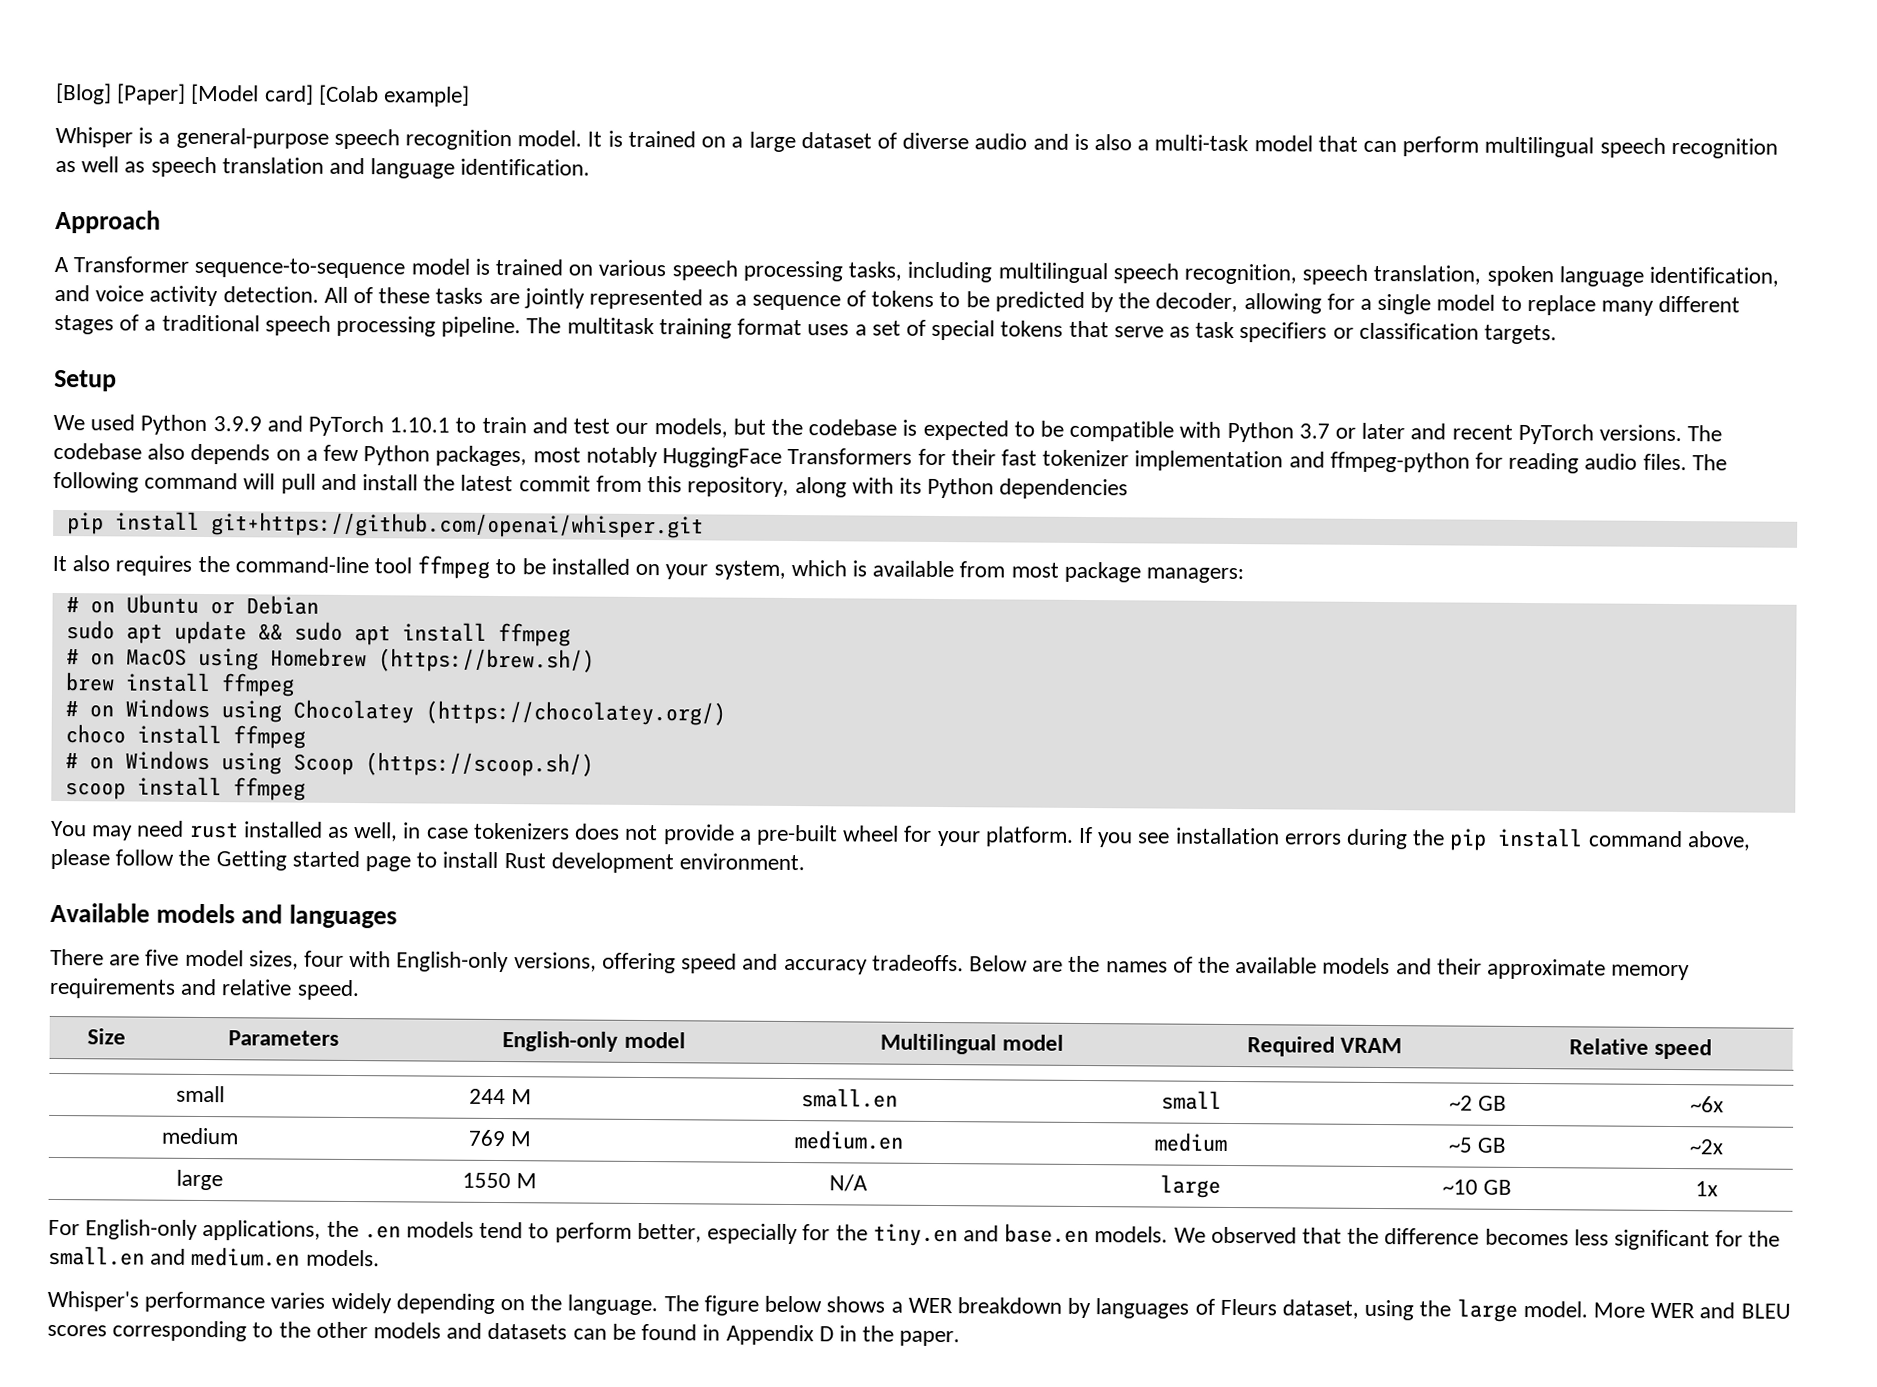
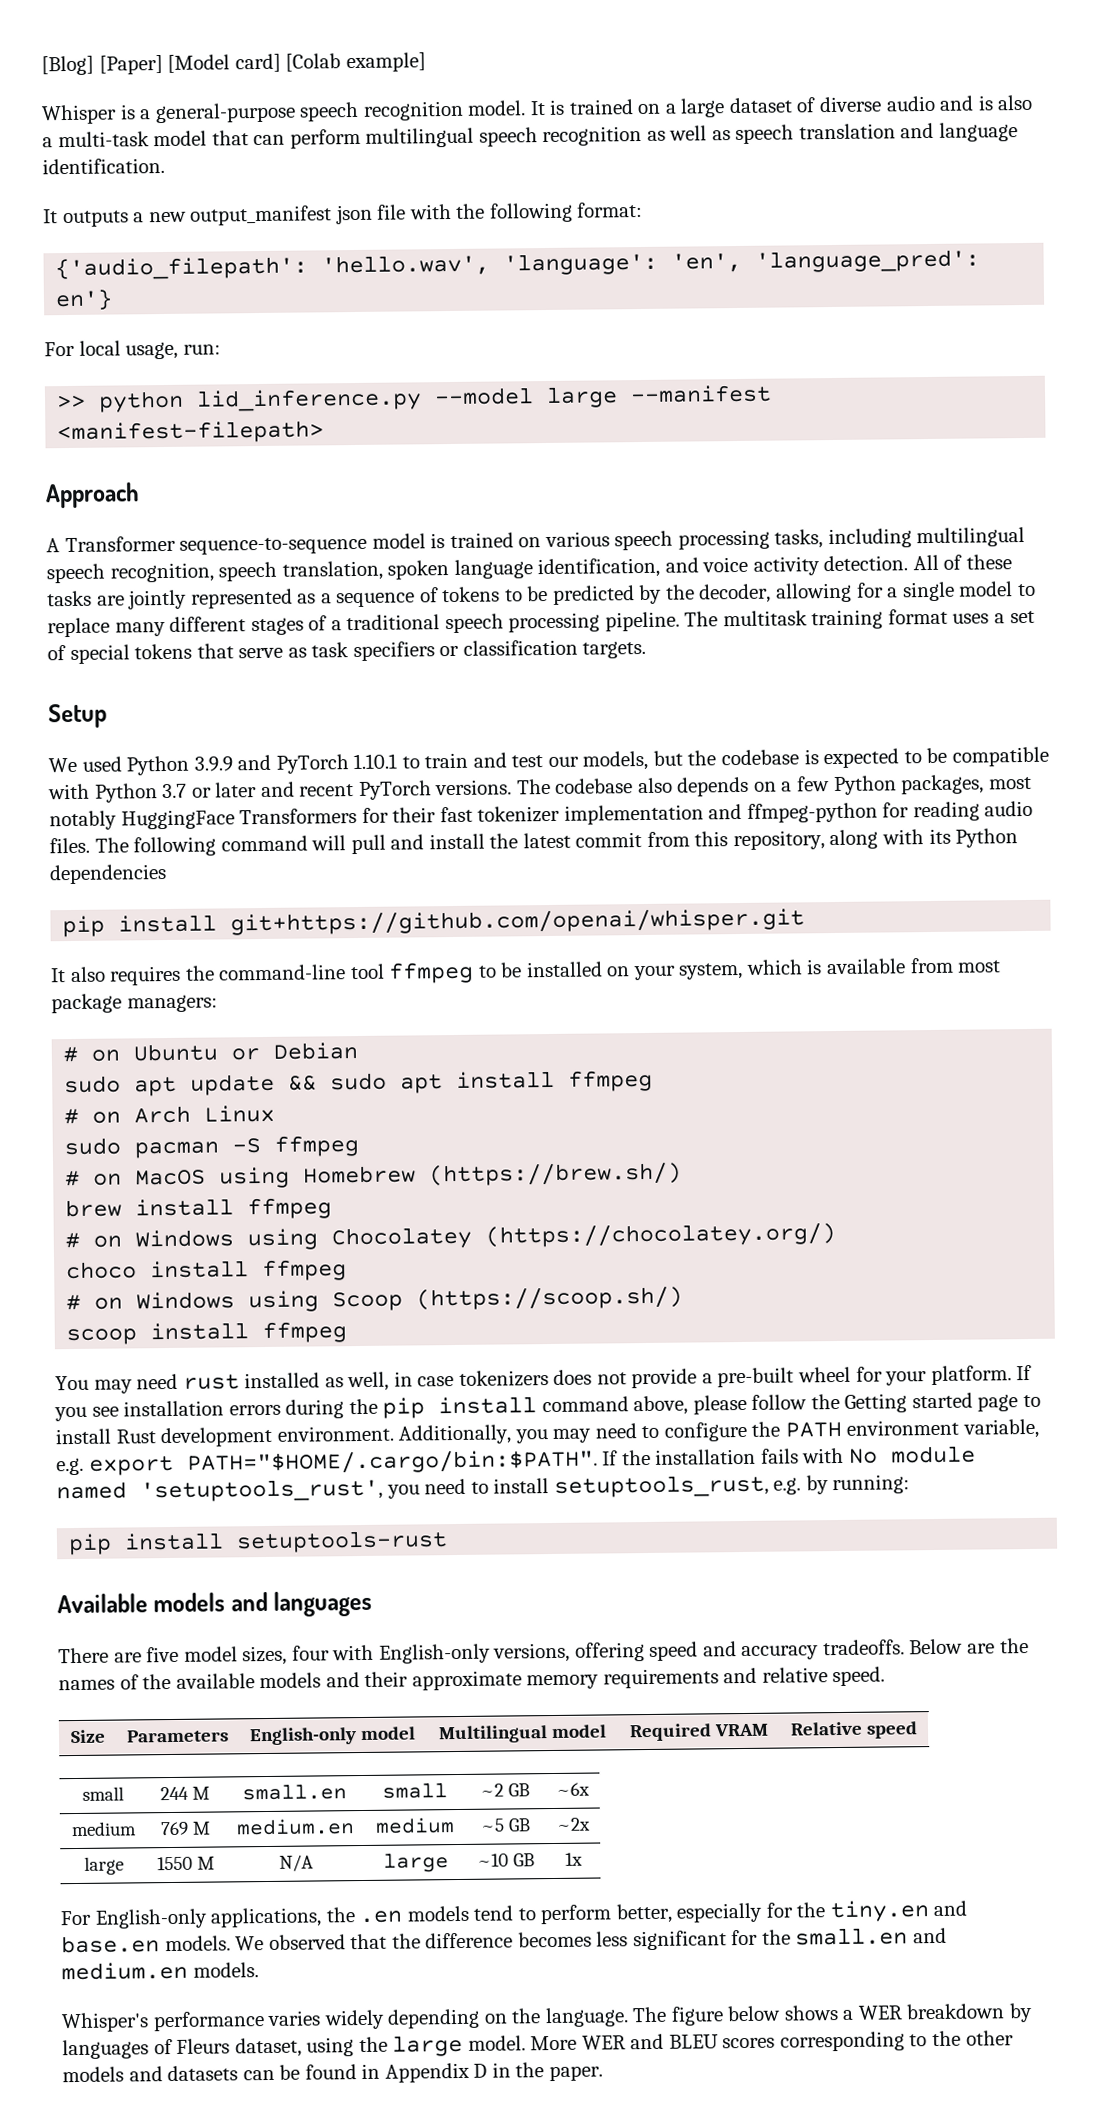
+ It outputs a new output_manifest json file with the following format:
+ {'audio_filepath': 'hello.wav', 'language': 'en', 'language_pred': en'}
+ For local usage, run:
+ >> python lid_inference.py --model large --manifest <manifest-filepath>
+ # on Arch Linux
+ sudo pacman -S ffmpeg
+ Additionally, you may need to configure the PATH environment variable, e.g. export PATH="$HOME/.cargo/bin:$PATH". If the installation fails with No module named 'setuptools_rust', you need to install setuptools_rust, e.g. by running:
+ pip install setuptools-rust

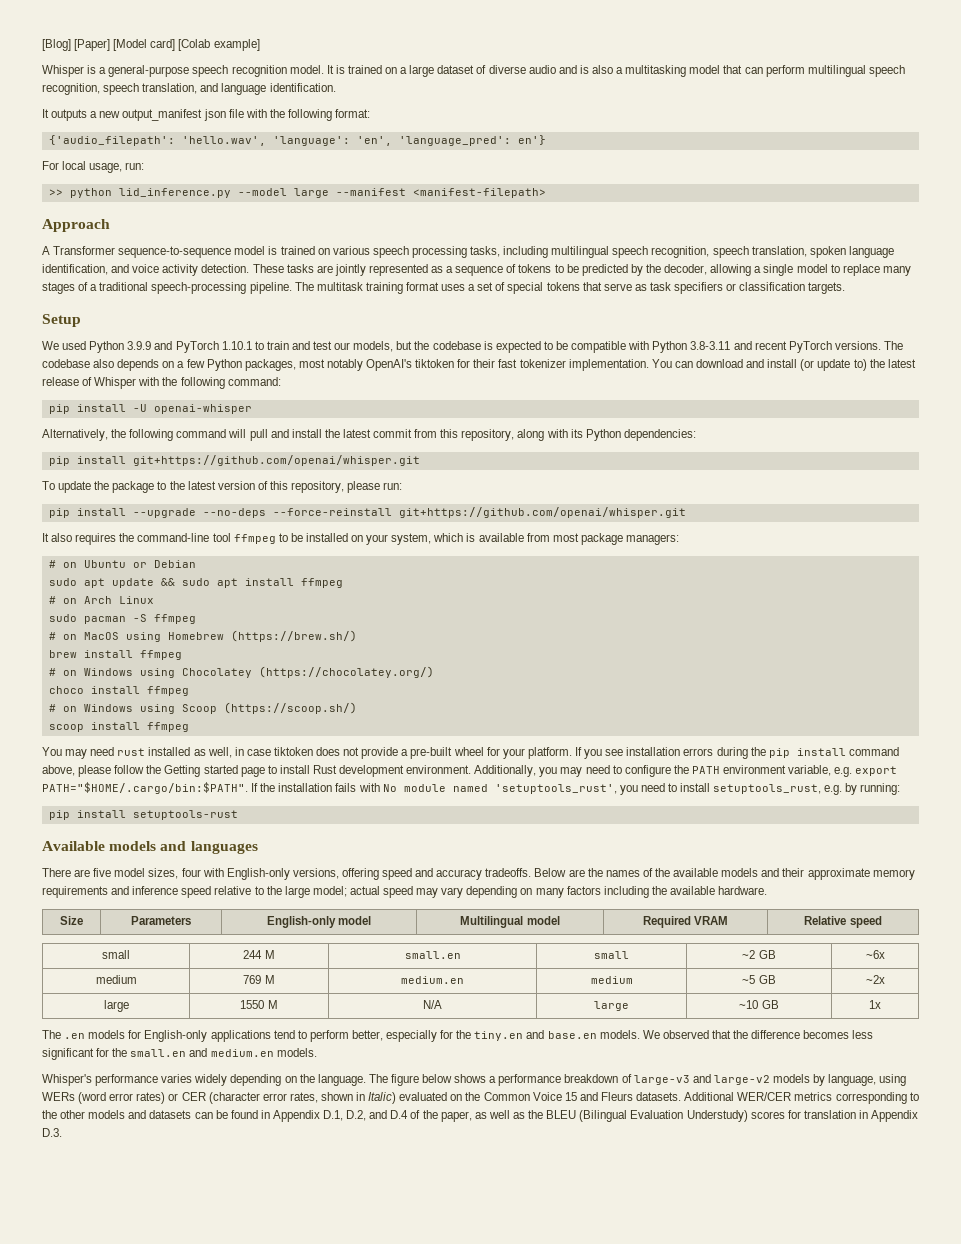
- It is trained on a large dataset of diverse audio and is also a multi-task model that can perform multilingual speech recognition as well as speech translation and language identification.
+ It is trained on a large dataset of diverse audio and is also a multitasking model that can perform multilingual speech recognition, speech translation, and language identification.
- All of these tasks are jointly represented as a sequence of tokens to be predicted by the decoder, allowing for a single model to replace many different stages of a traditional speech processing pipeline.
+ These tasks are jointly represented as a sequence of tokens to be predicted by the decoder, allowing a single model to replace many stages of a traditional speech-processing pipeline.
- We used Python 3.9.9 and PyTorch 1.10.1 to train and test our models, but the codebase is expected to be compatible with Python 3.7 or later and recent PyTorch versions.
+ We used Python 3.9.9 and PyTorch 1.10.1 to train and test our models, but the codebase is expected to be compatible with Python 3.8-3.11 and recent PyTorch versions.
- The codebase also depends on a few Python packages, most notably HuggingFace Transformers for their fast tokenizer implementation and ffmpeg-python for reading audio files. The following command will pull and install the latest commit from this repository, along with its Python dependencies
+ The codebase also depends on a few Python packages, most notably OpenAI's tiktoken for their fast tokenizer implementation. You can download and install (or update to) the latest release of Whisper with the following command:
+ pip install -U openai-whisper
+ Alternatively, the following command will pull and install the latest commit from this repository, along with its Python dependencies:
+ To update the package to the latest version of this repository, please run:
+ pip install --upgrade --no-deps --force-reinstall git+https://github.com/openai/whisper.git
- You may need rust installed as well, in case tokenizers does not provide a pre-built wheel for your platform.
+ You may need rust installed as well, in case tiktoken does not provide a pre-built wheel for your platform.
- Below are the names of the available models and their approximate memory requirements and relative speed.
+ Below are the names of the available models and their approximate memory requirements and inference speed relative to the large model; actual speed may vary depending on many factors including the available hardware.
- For English-only applications, the .en models tend to perform better, especially for the tiny.en and base.en models.
+ The .en models for English-only applications tend to perform better, especially for the tiny.en and base.en models.
- The figure below shows a WER breakdown by languages of Fleurs dataset, using the large model. More WER and BLEU scores corresponding to the other models and datasets can be found in Appendix D in the paper.
+ The figure below shows a performance breakdown of large-v3 and large-v2 models by language, using WERs (word error rates) or CER (character error rates, shown in Italic) evaluated on the Common Voice 15 and Fleurs datasets. Additional WER/CER metrics corresponding to the other models and datasets can be found in Appendix D.1, D.2, and D.4 of the paper, as well as the BLEU (Bilingual Evaluation Understudy) scores for translation in Appendix D.3.

